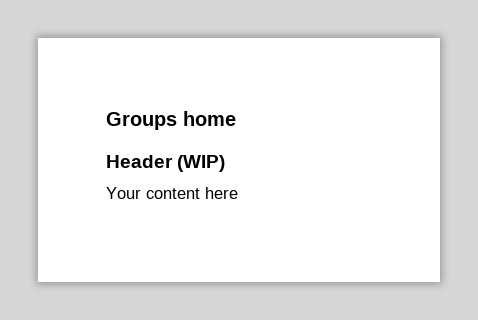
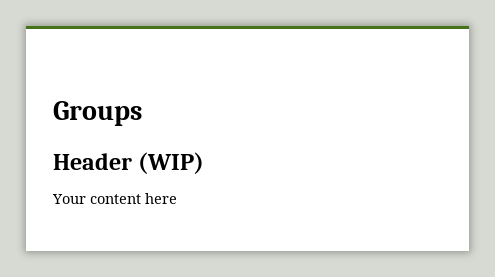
- Groups home
+ Groups

